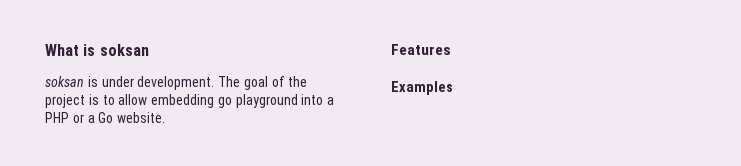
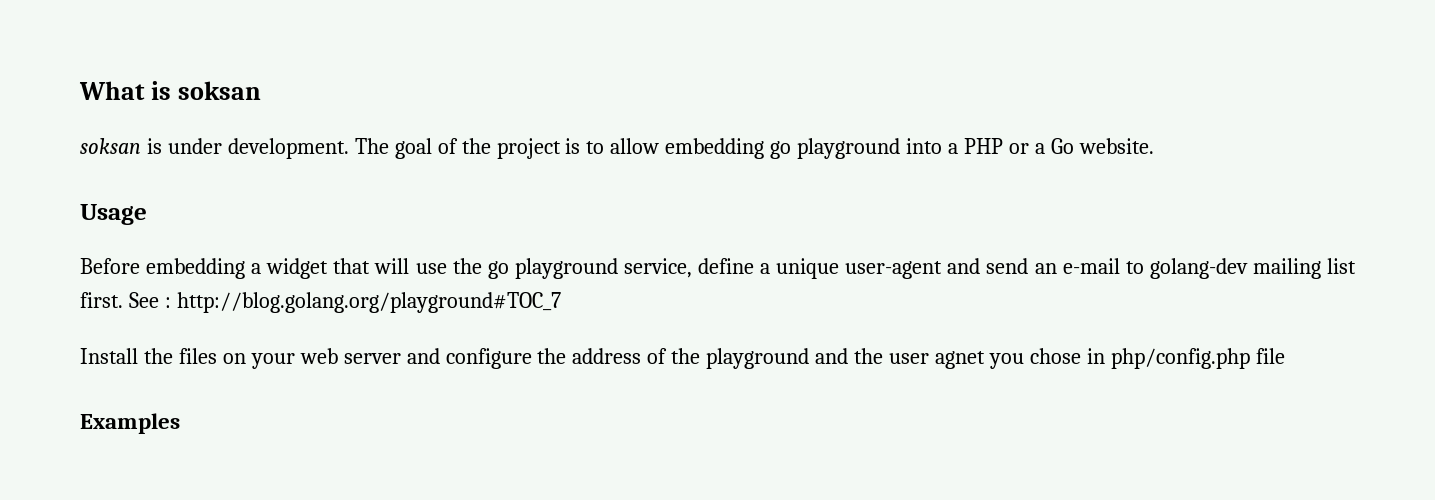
- Features
+ Usage
+ Before embedding a widget that will use the go playground service, define a unique user-agent and send an e-mail to golang-dev mailing list first. See : http://blog.golang.org/playground#TOC_7
+ Install the files on your web server and configure the address of the playground and the user agnet you chose in php/config.php file

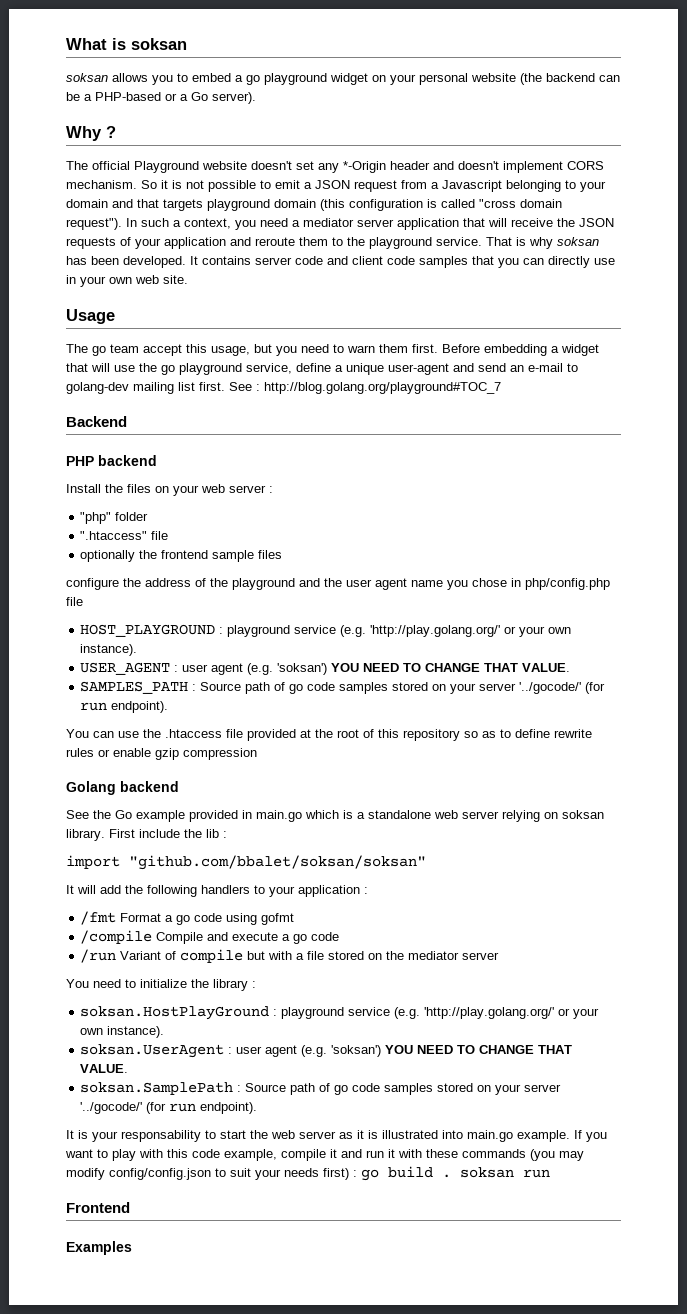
- soksan is under development. The goal of the project is to allow embedding go playground into a PHP or a Go website.
+ soksan allows you to embed a go playground widget on your personal website (the backend can be a PHP-based or a Go server).
+ Why ?
+ The official Playground website doesn't set any *-Origin header and doesn't implement CORS mechanism. So it is not possible to emit a JSON request from a Javascript belonging to your domain and that targets playground domain (this configuration is called "cross domain request"). In such a context, you need a mediator server application that will receive the JSON requests of your application and reroute them to the playground service. That is why soksan has been developed. It contains server code and client code samples that you can directly use in your own web site.
  Usage
- Before embedding a widget that will use the go playground service, define a unique user-agent and send an e-mail to golang-dev mailing list first.
+ The go team accept this usage, but you need to warn them first. Before embedding a widget that will use the go playground service, define a unique user-agent and send an e-mail to golang-dev mailing list first.
+ Backend
+ PHP backend
- Install the files on your web server and configure the address of the playground and the user agnet you chose in php/config.php file
+ Install the files on your web server :
+ "php" folder
+ ".htaccess" file
+ optionally the frontend sample files
+ configure the address of the playground and the user agent name you chose in php/config.php file
+ HOST_PLAYGROUND : playground service (e.g. 'http://play.golang.org/' or your own instance).
+ USER_AGENT : user agent (e.g. 'soksan') YOU NEED TO CHANGE THAT VALUE.
+ SAMPLES_PATH : Source path of go code samples stored on your server '../gocode/' (for run endpoint).
+ You can use the .htaccess file provided at the root of this repository so as to define rewrite rules or enable gzip compression
+ Golang backend
+ See the Go example provided in main.go which is a standalone web server relying on soksan library. First include the lib :
+ import "github.com/bbalet/soksan/soksan"
+ It will add the following handlers to your application :
+ /fmt Format a go code using gofmt
+ /compile Compile and execute a go code
+ /run Variant of compile but with a file stored on the mediator server
+ You need to initialize the library :
+ soksan.HostPlayGround : playground service (e.g. 'http://play.golang.org/' or your own instance).
+ soksan.UserAgent : user agent (e.g. 'soksan') YOU NEED TO CHANGE THAT VALUE.
+ soksan.SamplePath : Source path of go code samples stored on your server '../gocode/' (for run endpoint).
+ It is your responsability to start the web server as it is illustrated into main.go example. If you want to play with this code example, compile it and run it with these commands (you may modify config/config.json to suit your needs first) : go build . soksan run
+ Frontend

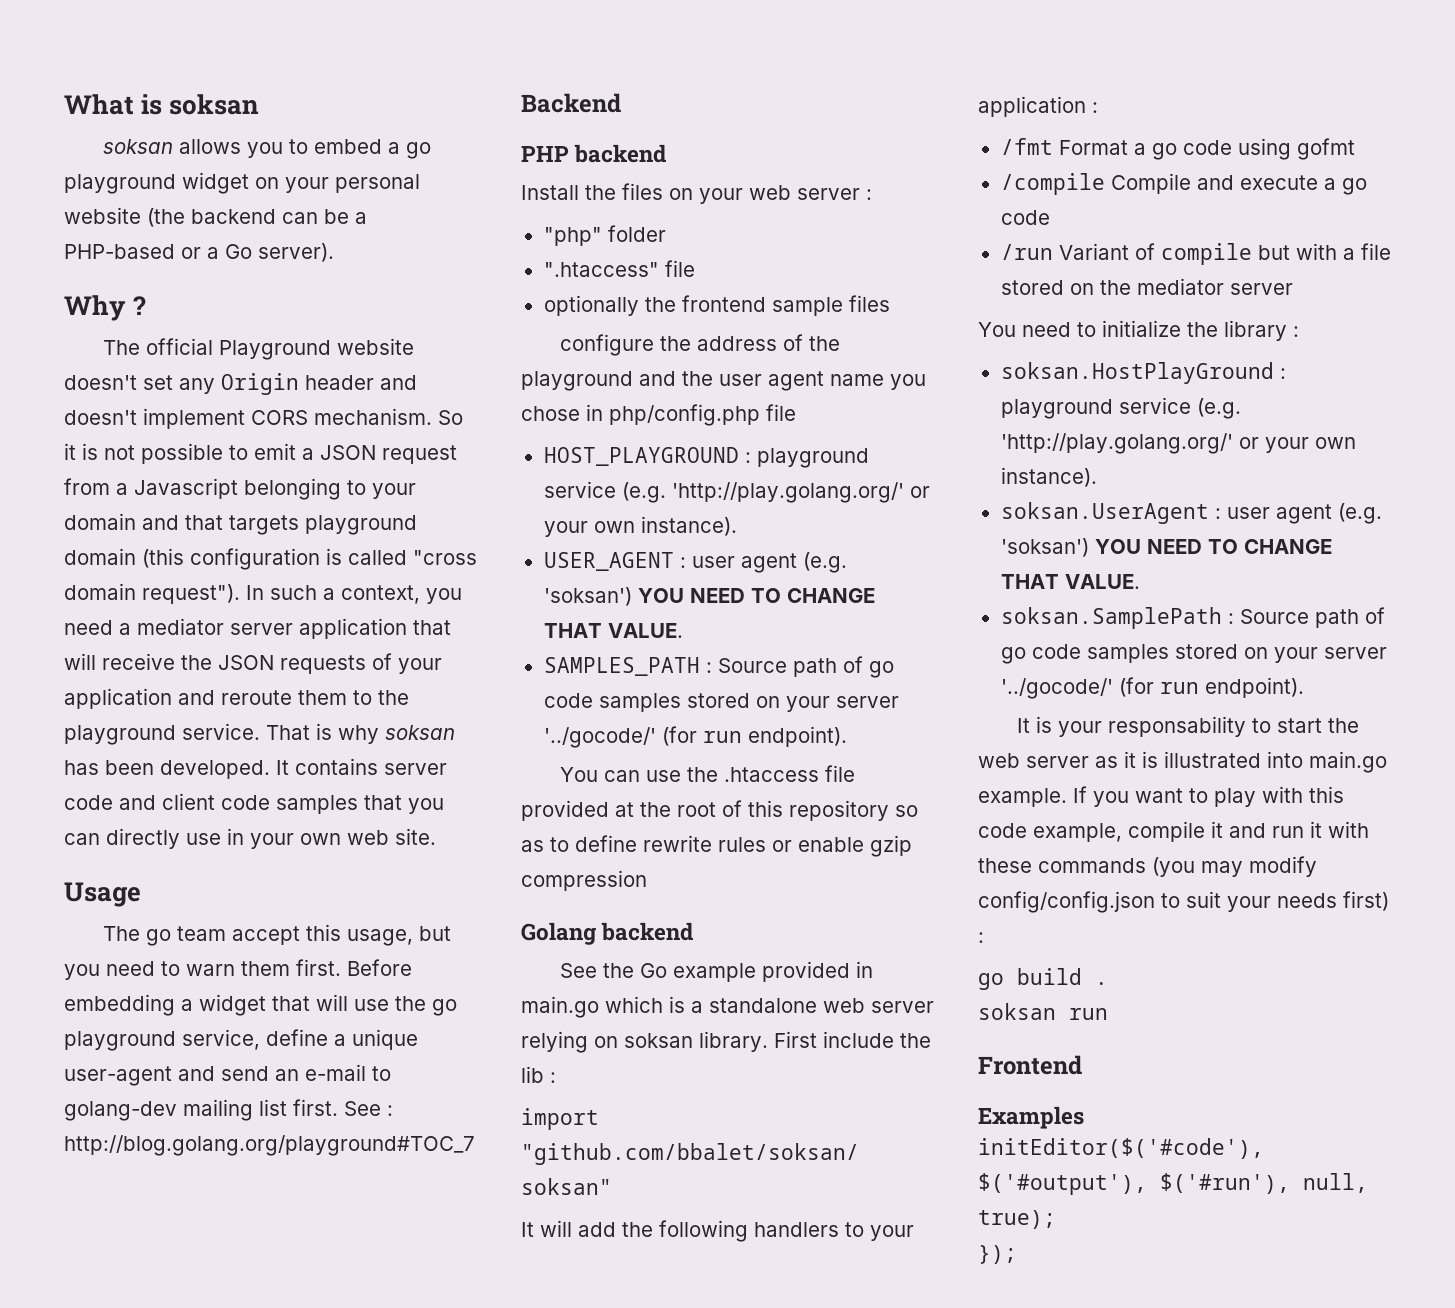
- The official Playground website doesn't set any *-Origin header and doesn't implement CORS mechanism.
+ The official Playground website doesn't set any Origin header and doesn't implement CORS mechanism.
- If you want to play with this code example, compile it and run it with these commands (you may modify config/config.json to suit your needs first) : go build . soksan run
+ If you want to play with this code example, compile it and run it with these commands (you may modify config/config.json to suit your needs first) :
+ go build .
+ soksan run
+ initEditor($('#code'), $('#output'), $('#run'), null, true);
+ });

